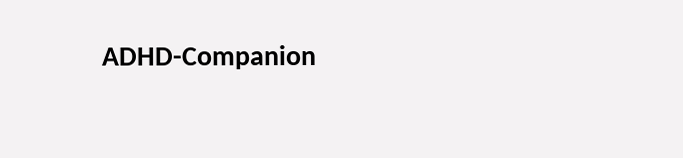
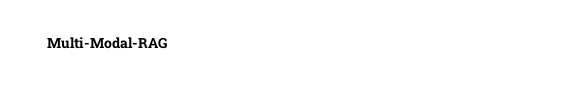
- ADHD-Companion
+ Multi-Modal-RAG

